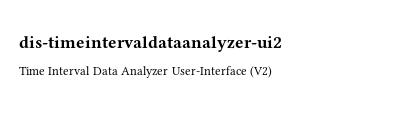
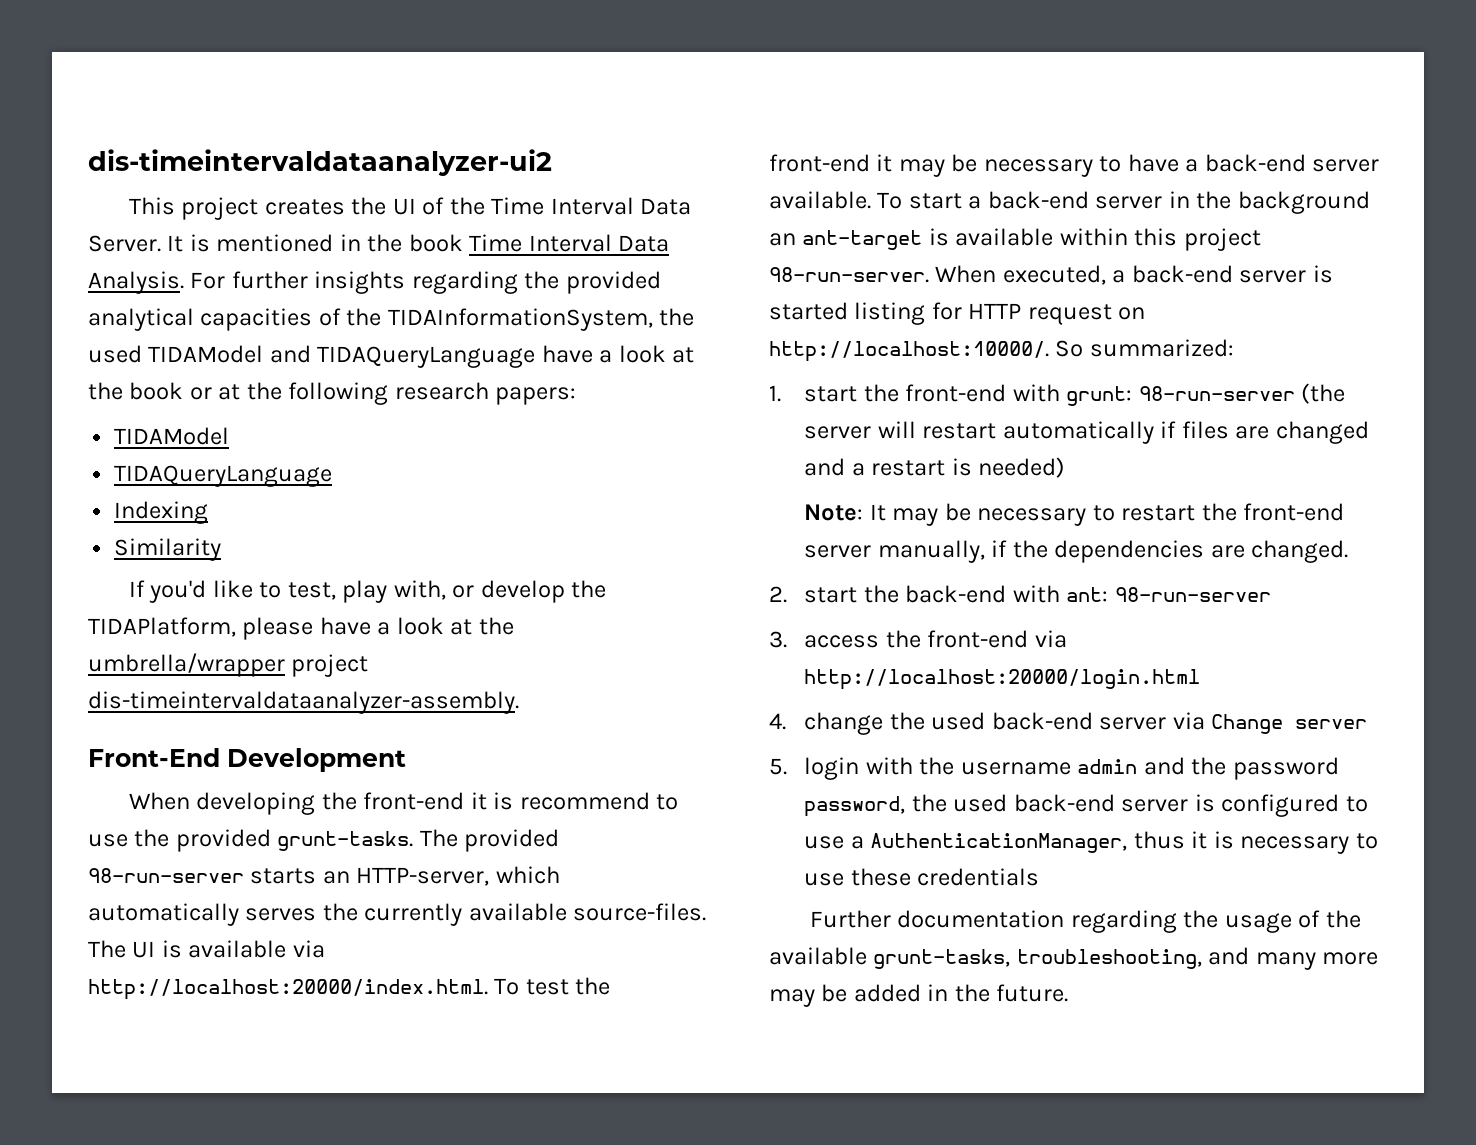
- Time Interval Data Analyzer User-Interface (V2)
+ This project creates the UI of the Time Interval Data Server. It is mentioned in the book Time Interval Data Analysis. For further insights regarding the provided analytical capacities of the TIDAInformationSystem, the used TIDAModel and TIDAQueryLanguage have a look at the book or at the following research papers:
+ TIDAModel
+ TIDAQueryLanguage
+ Indexing
+ Similarity
+ If you'd like to test, play with, or develop the TIDAPlatform, please have a look at the umbrella/wrapper project dis-timeintervaldataanalyzer-assembly.
+ Front-End Development
+ When developing the front-end it is recommend to use the provided grunt-tasks. The provided 98-run-server starts an HTTP-server, which automatically serves the currently available source-files. The UI is available via http://localhost:20000/index.html. To test the front-end it may be necessary to have a back-end server available. To start a back-end server in the background an ant-target is available within this project 98-run-server. When executed, a back-end server is started listing for HTTP request on http://localhost:10000/. So summarized:
+ 1. start the front-end with grunt: 98-run-server (the server will restart automatically if files are changed and a restart is needed)
+ Note: It may be necessary to restart the front-end server manually, if the dependencies are changed.
+ 2. start the back-end with ant: 98-run-server
+ 3. access the front-end via http://localhost:20000/login.html
+ 4. change the used back-end server via Change server
+ 5. login with the username admin and the password password, the used back-end server is configured to use a AuthenticationManager, thus it is necessary to use these credentials
+ Further documentation regarding the usage of the available grunt-tasks, troubleshooting, and many more may be added in the future.

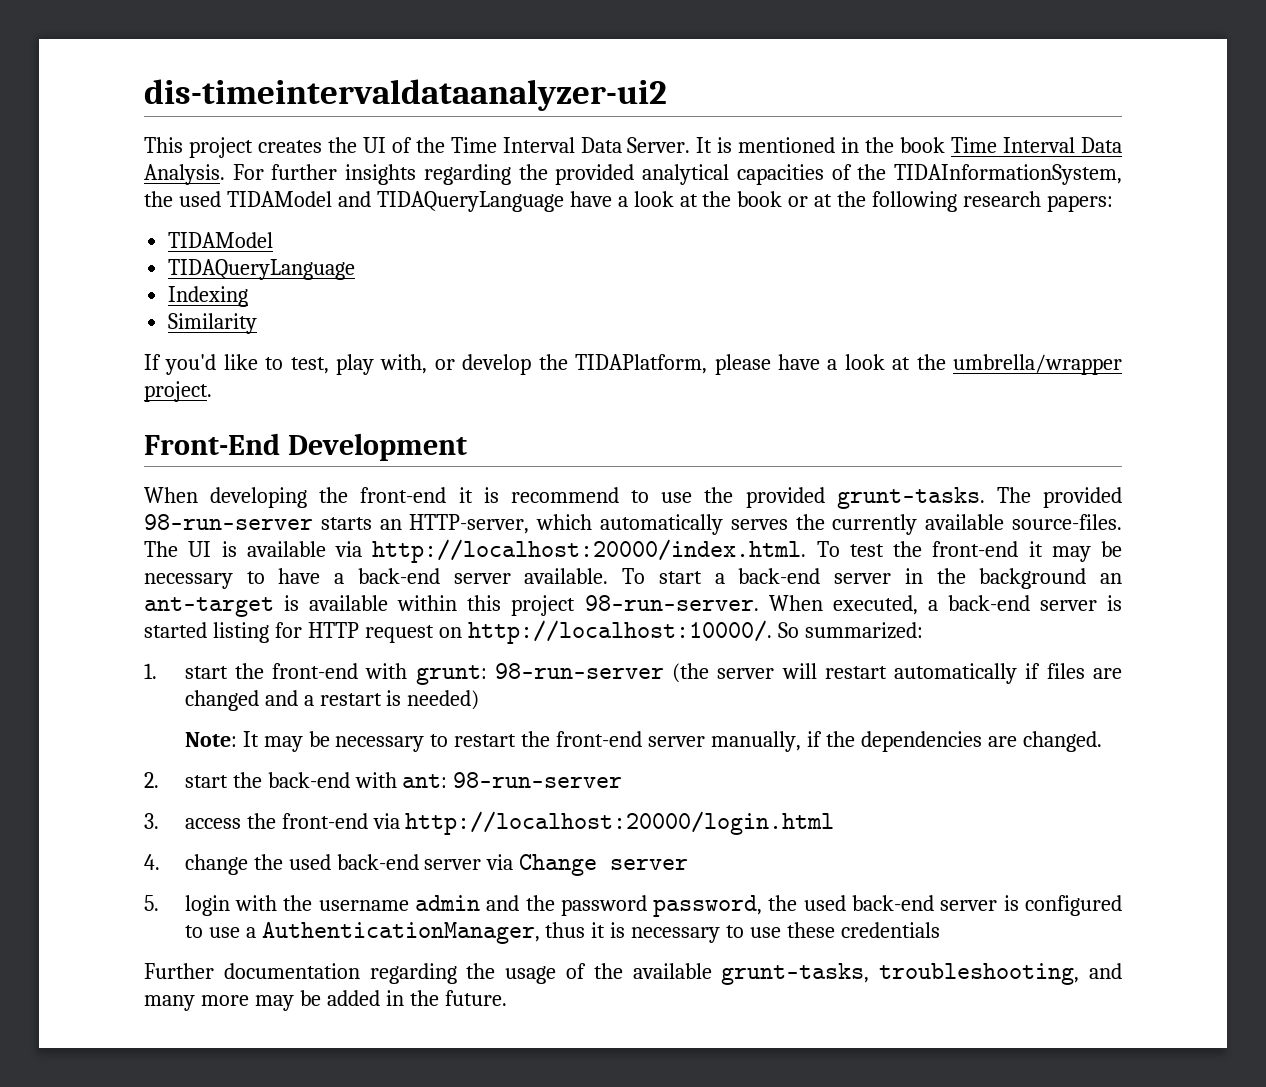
- If you'd like to test, play with, or develop the TIDAPlatform, please have a look at the umbrella/wrapper project dis-timeintervaldataanalyzer-assembly.
+ If you'd like to test, play with, or develop the TIDAPlatform, please have a look at the umbrella/wrapper project.

